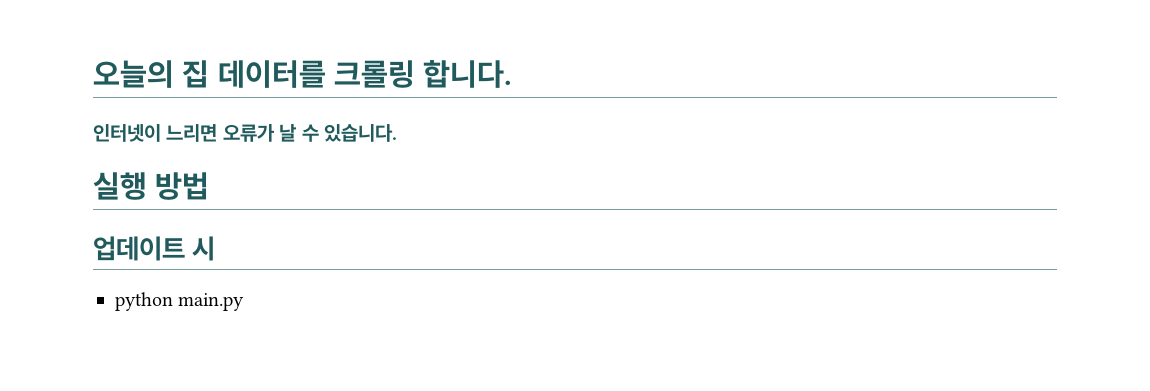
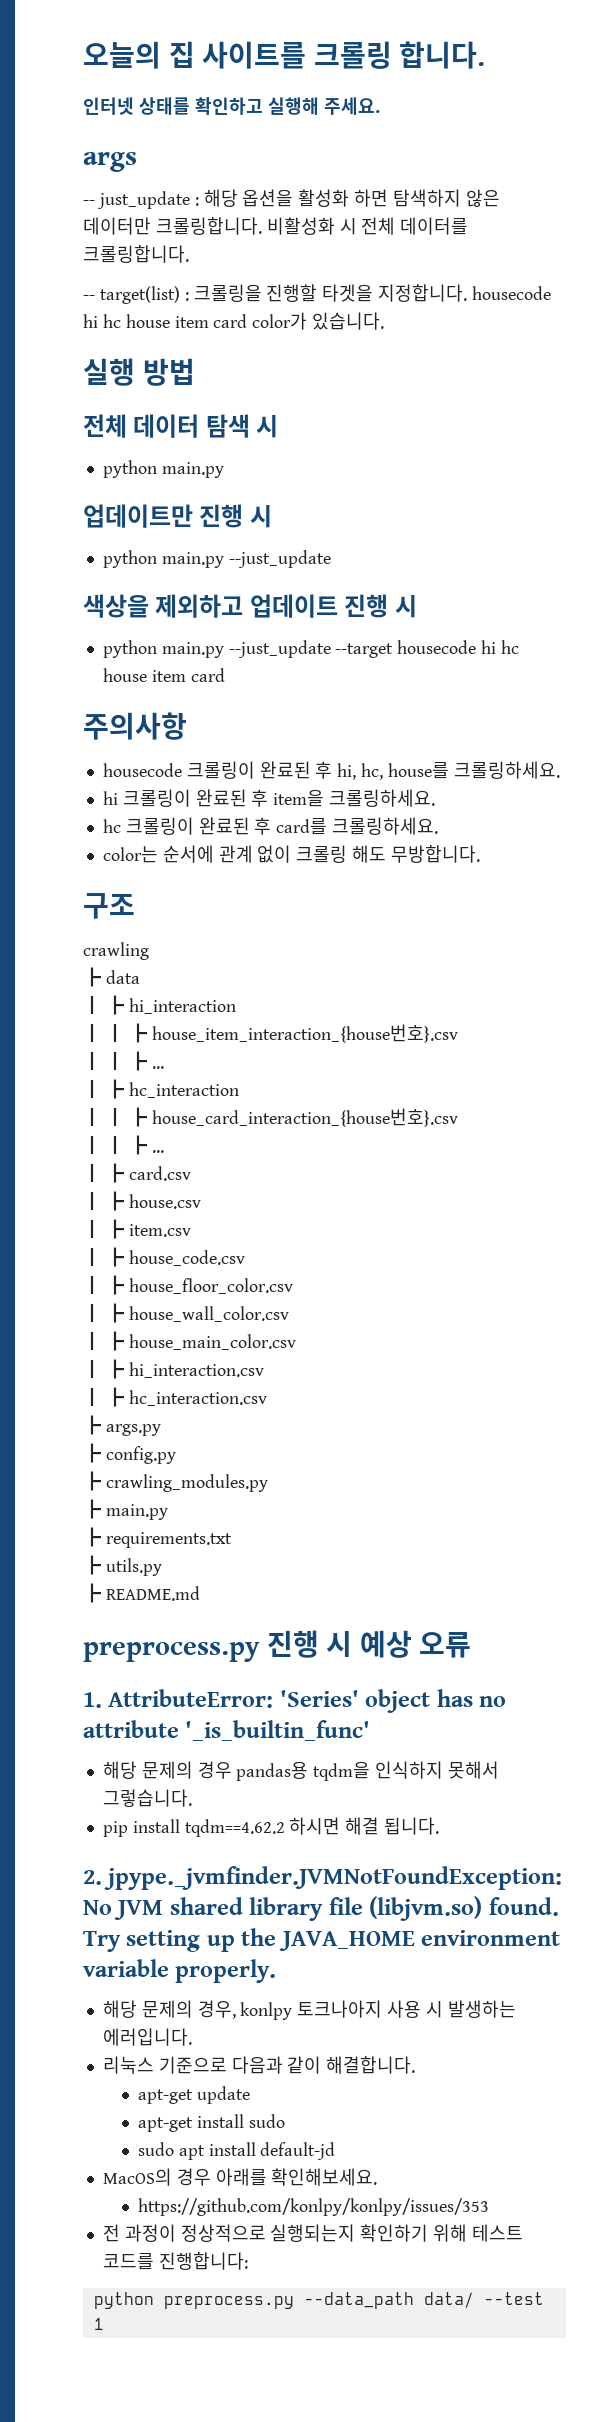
- 오늘의 집 데이터를 크롤링 합니다.
+ 오늘의 집 사이트를 크롤링 합니다.
- 인터넷이 느리면 오류가 날 수 있습니다.
+ 인터넷 상태를 확인하고 실행해 주세요.
+ args
+ -- just_update : 해당 옵션을 활성화 하면 탐색하지 않은 데이터만 크롤링합니다. 비활성화 시 전체 데이터를 크롤링합니다.
+ -- target(list) : 크롤링을 진행할 타겟을 지정합니다. housecode hi hc house item card color가 있습니다.
- 업데이트 시
+ 전체 데이터 탐색 시
  python main.py
+ 업데이트만 진행 시
+ python main.py --just_update
+ 색상을 제외하고 업데이트 진행 시
+ python main.py --just_update --target housecode hi hc house item card
+ 주의사항
+ housecode 크롤링이 완료된 후 hi, hc, house를 크롤링하세요.
+ hi 크롤링이 완료된 후 item을 크롤링하세요.
+ hc 크롤링이 완료된 후 card를 크롤링하세요.
+ color는 순서에 관계 없이 크롤링 해도 무방합니다.
+ 구조
+ crawling
+ ┣ data
+ ┃ ┣ hi_interaction
+ ┃ ┃ ┣ house_item_interaction_{house번호}.csv
+ ┃ ┃ ┣ ...
+ ┃ ┣ hc_interaction
+ ┃ ┃ ┣ house_card_interaction_{house번호}.csv
+ ┃ ┃ ┣ ...
+ ┃ ┣ card.csv
+ ┃ ┣ house.csv
+ ┃ ┣ item.csv
+ ┃ ┣ house_code.csv
+ ┃ ┣ house_floor_color.csv
+ ┃ ┣ house_wall_color.csv
+ ┃ ┣ house_main_color.csv
+ ┃ ┣ hi_interaction.csv
+ ┃ ┣ hc_interaction.csv
+ ┣ args.py
+ ┣ config.py
+ ┣ crawling_modules.py
+ ┣ main.py
+ ┣ requirements.txt
+ ┣ utils.py
+ ┣ README.md
+ preprocess.py 진행 시 예상 오류
+ 1. AttributeError: 'Series' object has no attribute '_is_builtin_func'
+ 해당 문제의 경우 pandas용 tqdm을 인식하지 못해서 그렇습니다.
+ pip install tqdm==4.62.2 하시면 해결 됩니다.
+ 2. jpype._jvmfinder.JVMNotFoundException: No JVM shared library file (libjvm.so) found. Try setting up the JAVA_HOME environment variable properly.
+ 해당 문제의 경우, konlpy 토크나아지 사용 시 발생하는 에러입니다.
+ 리눅스 기준으로 다음과 같이 해결합니다.
+ apt-get update
+ apt-get install sudo
+ sudo apt install default-jd
+ MacOS의 경우 아래를 확인해보세요.
+ https://github.com/konlpy/konlpy/issues/353
+ 전 과정이 정상적으로 실행되는지 확인하기 위해 테스트 코드를 진행합니다:
+ python preprocess.py --data_path data/ --test 1

